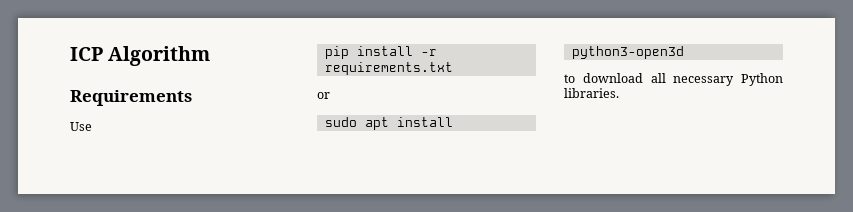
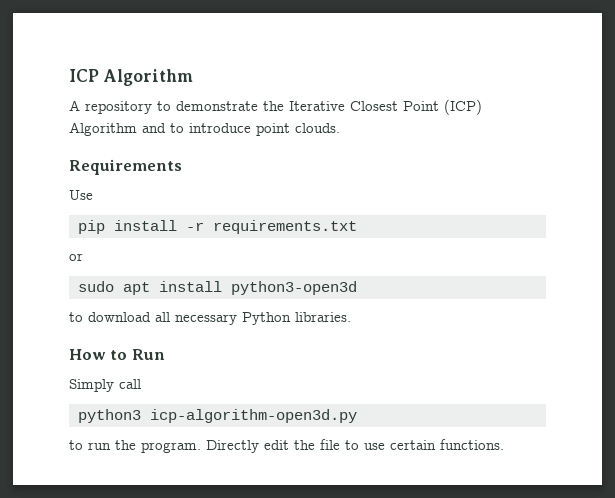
+ A repository to demonstrate the Iterative Closest Point (ICP) Algorithm and to introduce point clouds.
+ How to Run
+ Simply call
+ python3 icp-algorithm-open3d.py
+ to run the program. Directly edit the file to use certain functions.

